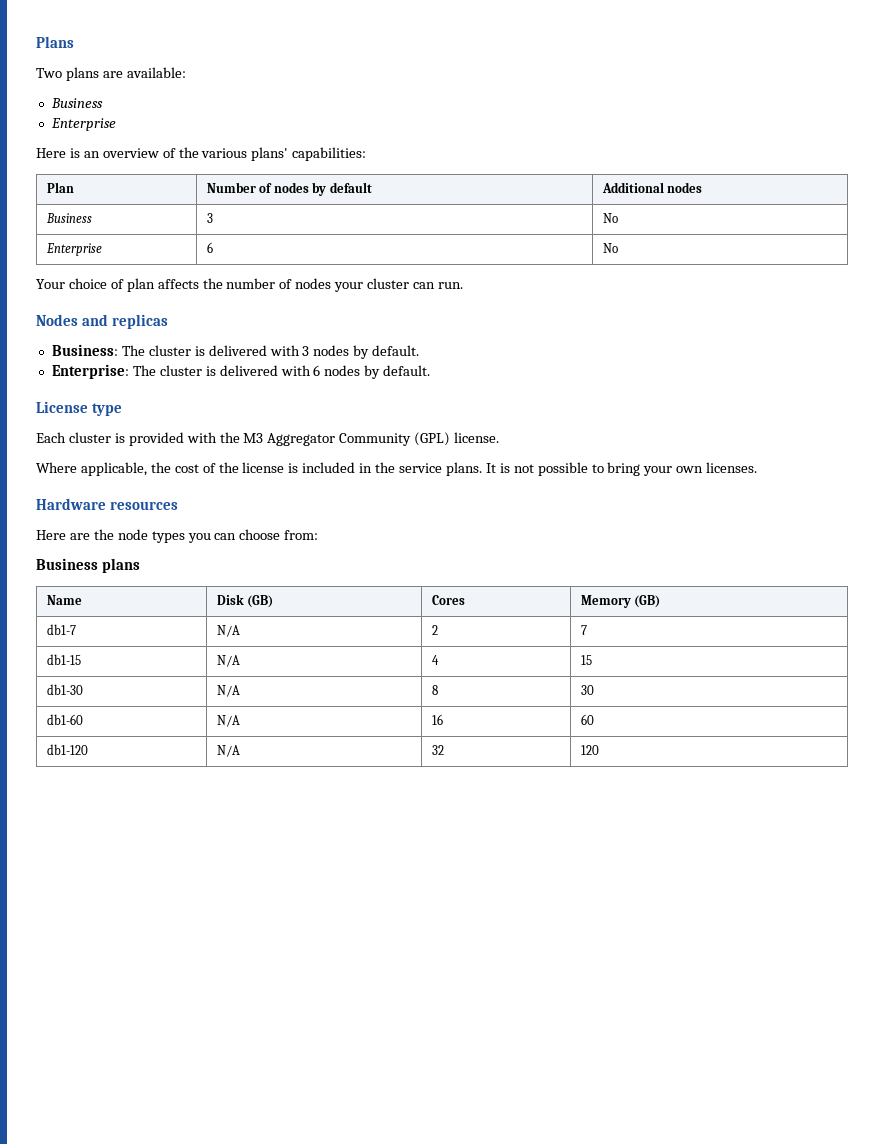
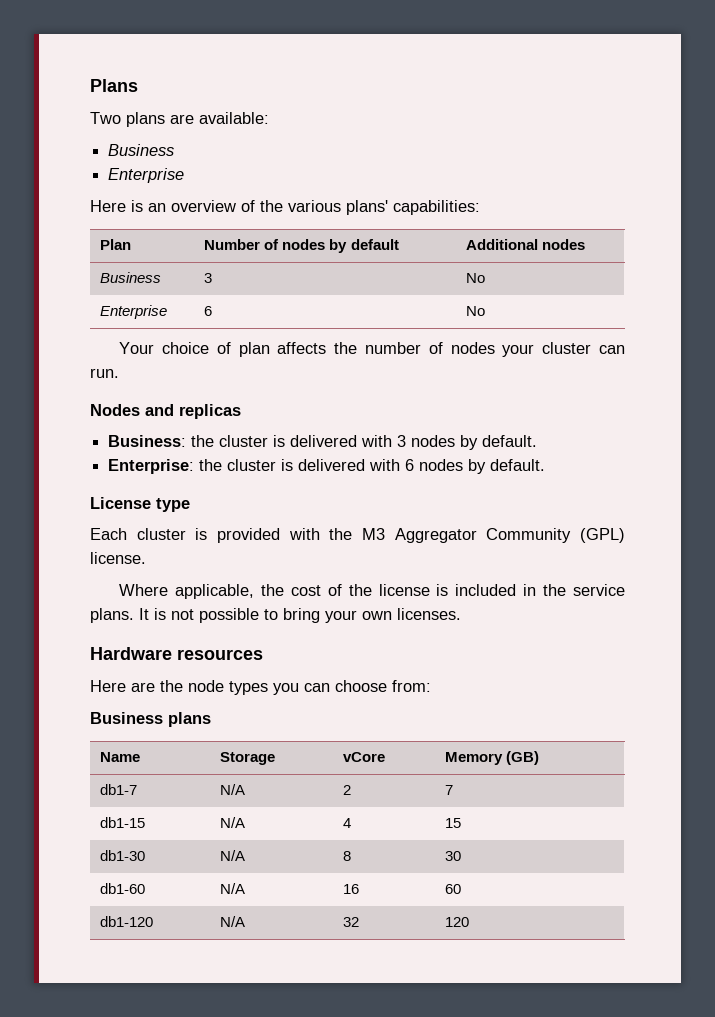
- Business: The cluster is delivered with 3 nodes by default.
+ Business: the cluster is delivered with 3 nodes by default.
- Enterprise: The cluster is delivered with 6 nodes by default.
+ Enterprise: the cluster is delivered with 6 nodes by default.
- Name | Disk (GB) | Cores | Memory (GB)
+ Name | Storage | vCore | Memory (GB)

